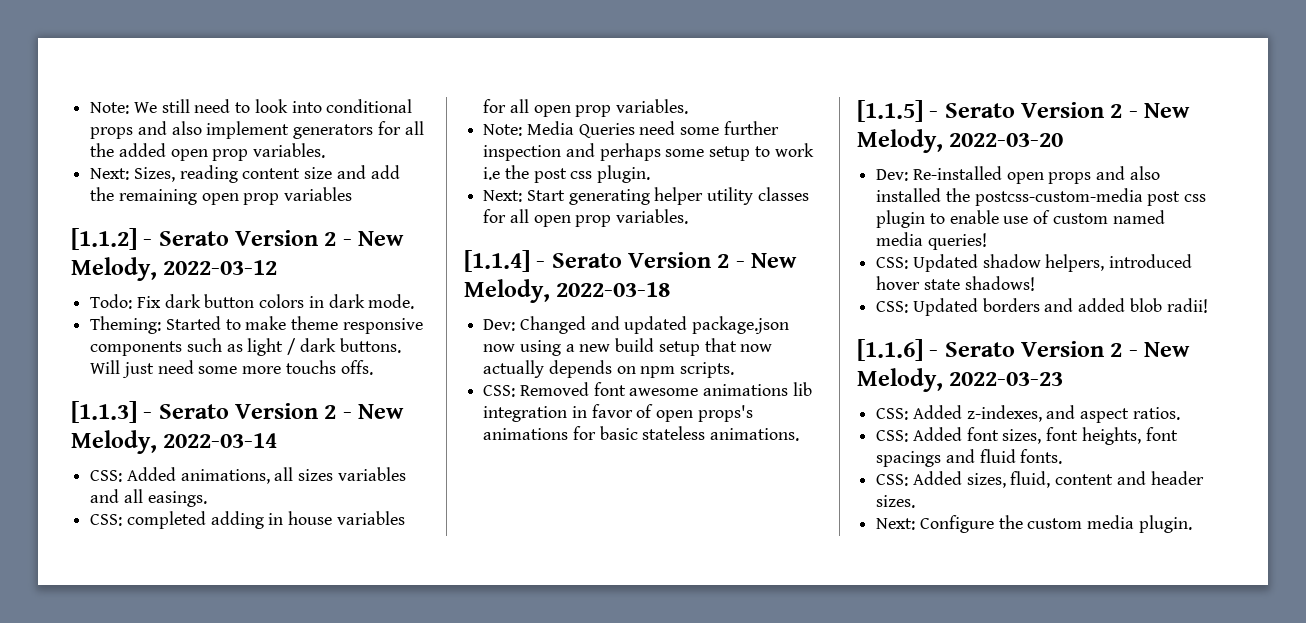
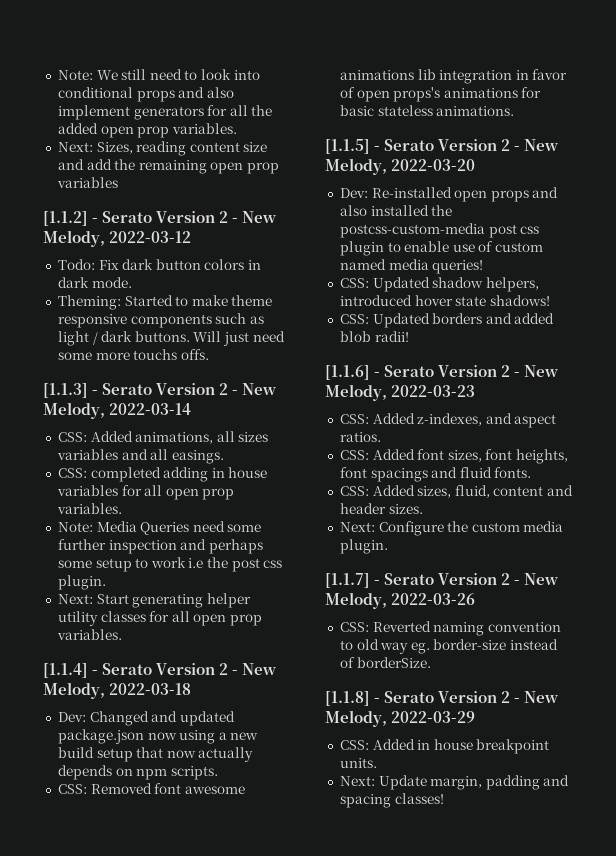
+ [1.1.7] - Serato Version 2 - New Melody, 2022-03-26
+ CSS: Reverted naming convention to old way eg. border-size instead of borderSize.
+ [1.1.8] - Serato Version 2 - New Melody, 2022-03-29
+ CSS: Added in house breakpoint units.
+ Next: Update margin, padding and spacing classes!

